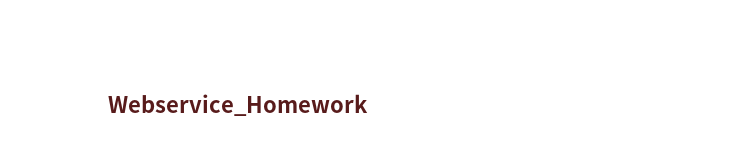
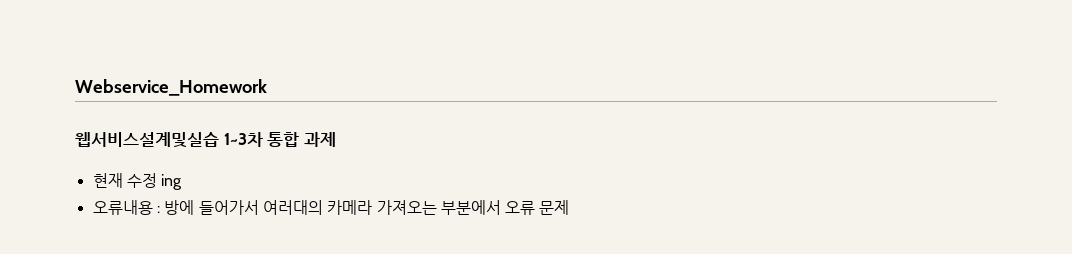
+ 웹서비스설계및실습 1~3차 통합 과제
+ 현재 수정 ing
+ 오류내용 : 방에 들어가서 여러대의 카메라 가져오는 부분에서 오류 문제

